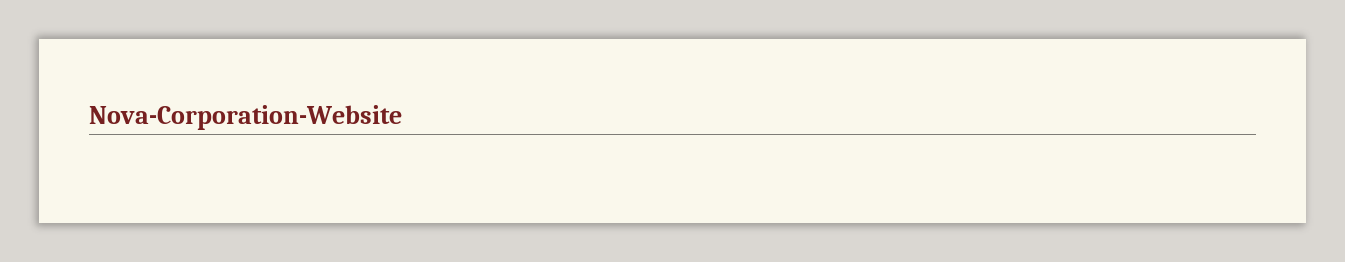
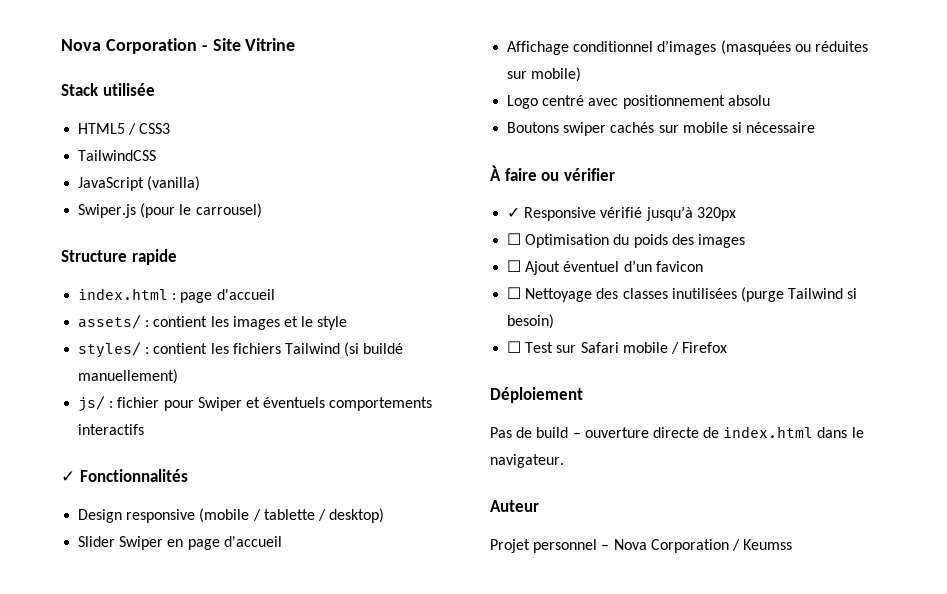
- Nova-Corporation-Website
+ Nova Corporation - Site Vitrine
+ Stack utilisée
+ HTML5 / CSS3
+ TailwindCSS
+ JavaScript (vanilla)
+ Swiper.js (pour le carrousel)
+ Structure rapide
+ index.html : page d'accueil
+ assets/ : contient les images et le style
+ styles/ : contient les fichiers Tailwind (si buildé manuellement)
+ js/ : fichier pour Swiper et éventuels comportements interactifs
+ ✓ Fonctionnalités
+ Design responsive (mobile / tablette / desktop)
+ Slider Swiper en page d'accueil
+ Affichage conditionnel d’images (masquées ou réduites sur mobile)
+ Logo centré avec positionnement absolu
+ Boutons swiper cachés sur mobile si nécessaire
+ À faire ou vérifier
+ ✓ Responsive vérifié jusqu’à 320px
+ ☐ Optimisation du poids des images
+ ☐ Ajout éventuel d’un favicon
+ ☐ Nettoyage des classes inutilisées (purge Tailwind si besoin)
+ ☐ Test sur Safari mobile / Firefox
+ Déploiement
+ Pas de build – ouverture directe de index.html dans le navigateur.
+ Auteur
+ Projet personnel – Nova Corporation / Keumss

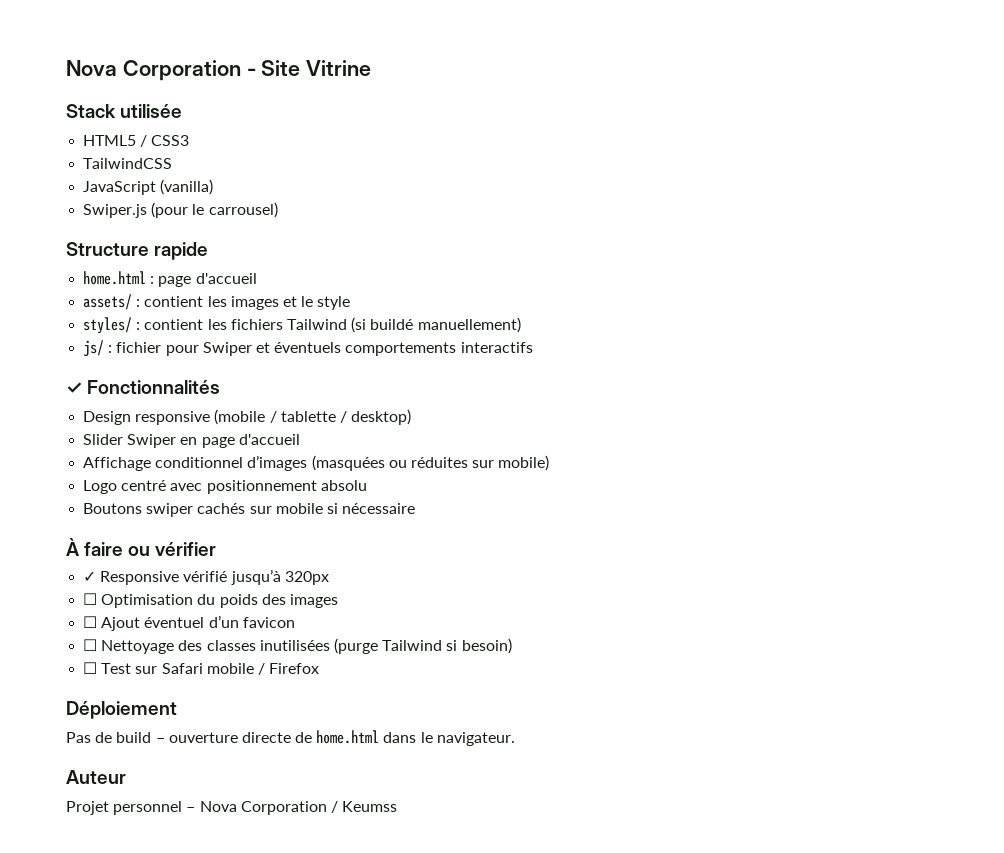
- index.html : page d'accueil
+ home.html : page d'accueil
- Pas de build – ouverture directe de index.html dans le navigateur.
+ Pas de build – ouverture directe de home.html dans le navigateur.

